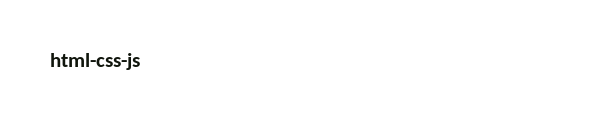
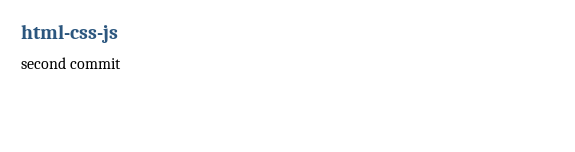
+ second commit

